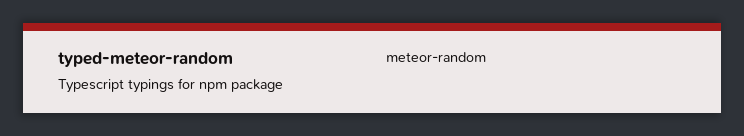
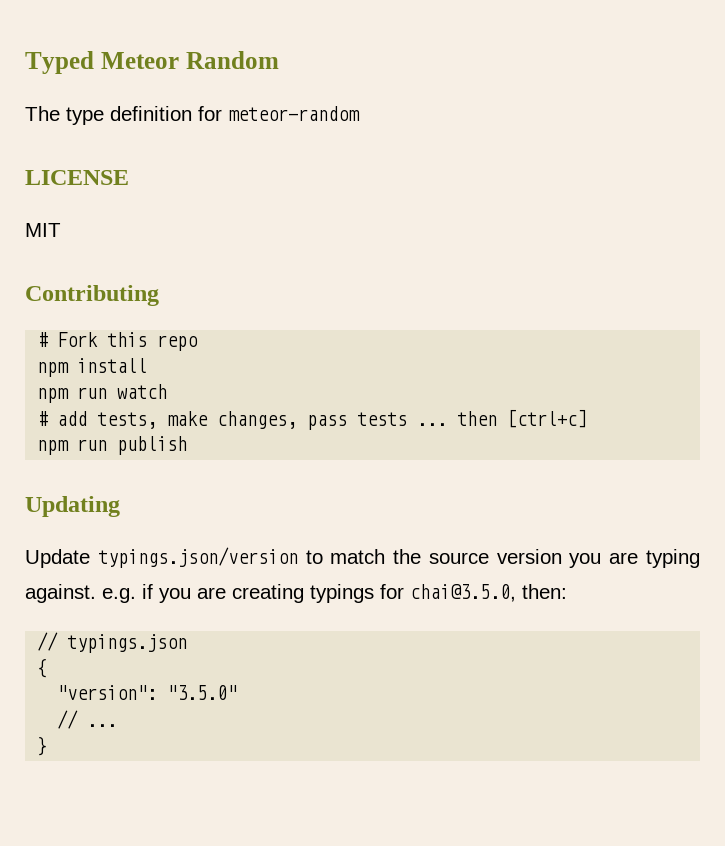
- typed-meteor-random
- Typescript typings for npm package meteor-random
+ Typed Meteor Random
+ The type definition for meteor-random
+ LICENSE
+ MIT
+ Contributing
+ # Fork this repo
+ npm install
+ npm run watch
+ # add tests, make changes, pass tests ... then [ctrl+c]
+ npm run publish
+ Updating
+ Update typings.json/version to match the source version you are typing against. e.g. if you are creating typings for chai@3.5.0, then:
+ // typings.json
+ {
+ "version": "3.5.0"
+ // ...
+ }

